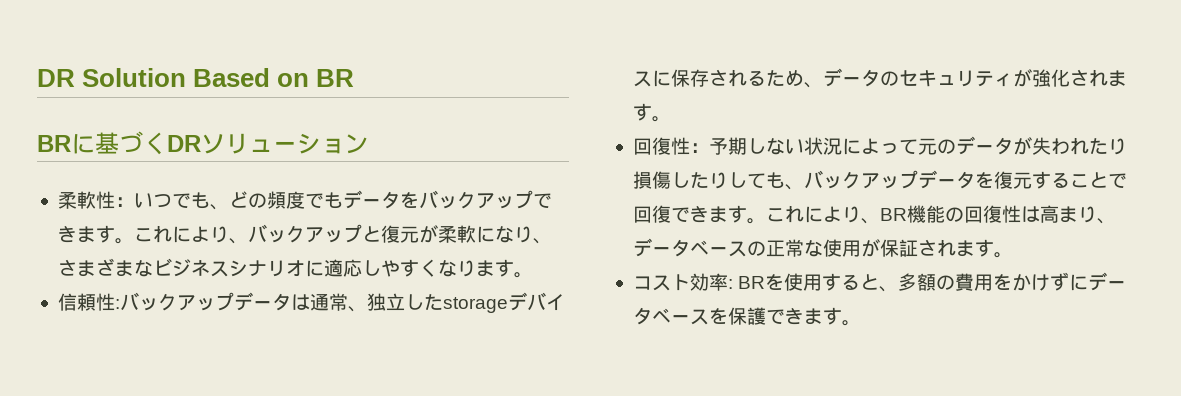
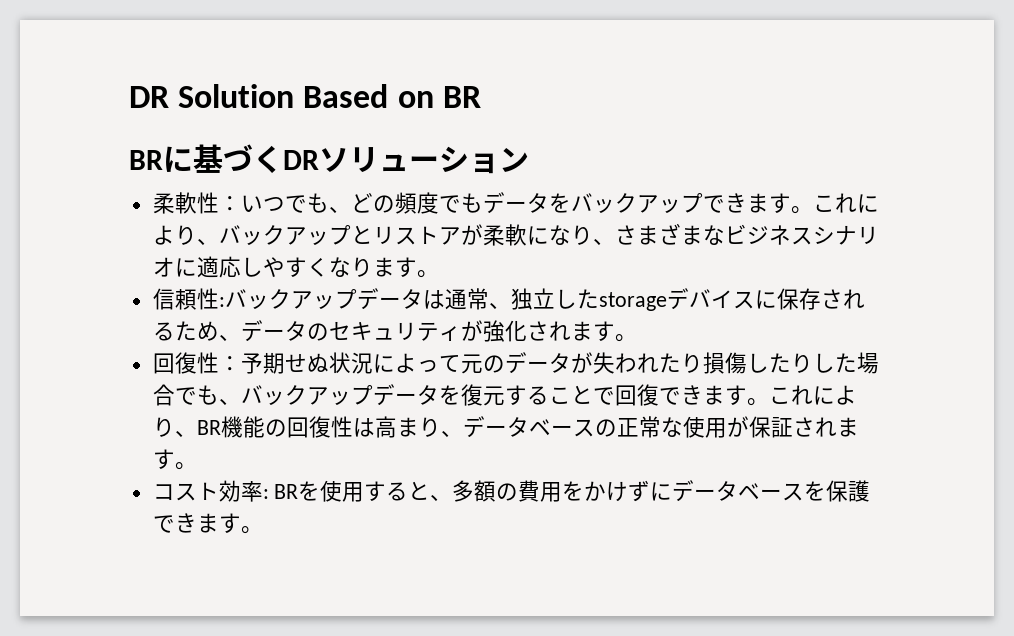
- これにより、バックアップと復元が柔軟になり、さまざまなビジネスシナリオに適応しやすくなります。
+ これにより、バックアップとリストアが柔軟になり、さまざまなビジネスシナリオに適応しやすくなります。
- 回復性：予期しない状況によって元のデータが失われたり損傷したりしても、バックアップデータを復元することで回復できます。
+ 回復性：予期せぬ状況によって元のデータが失われたり損傷したりした場合でも、バックアップデータを復元することで回復できます。

